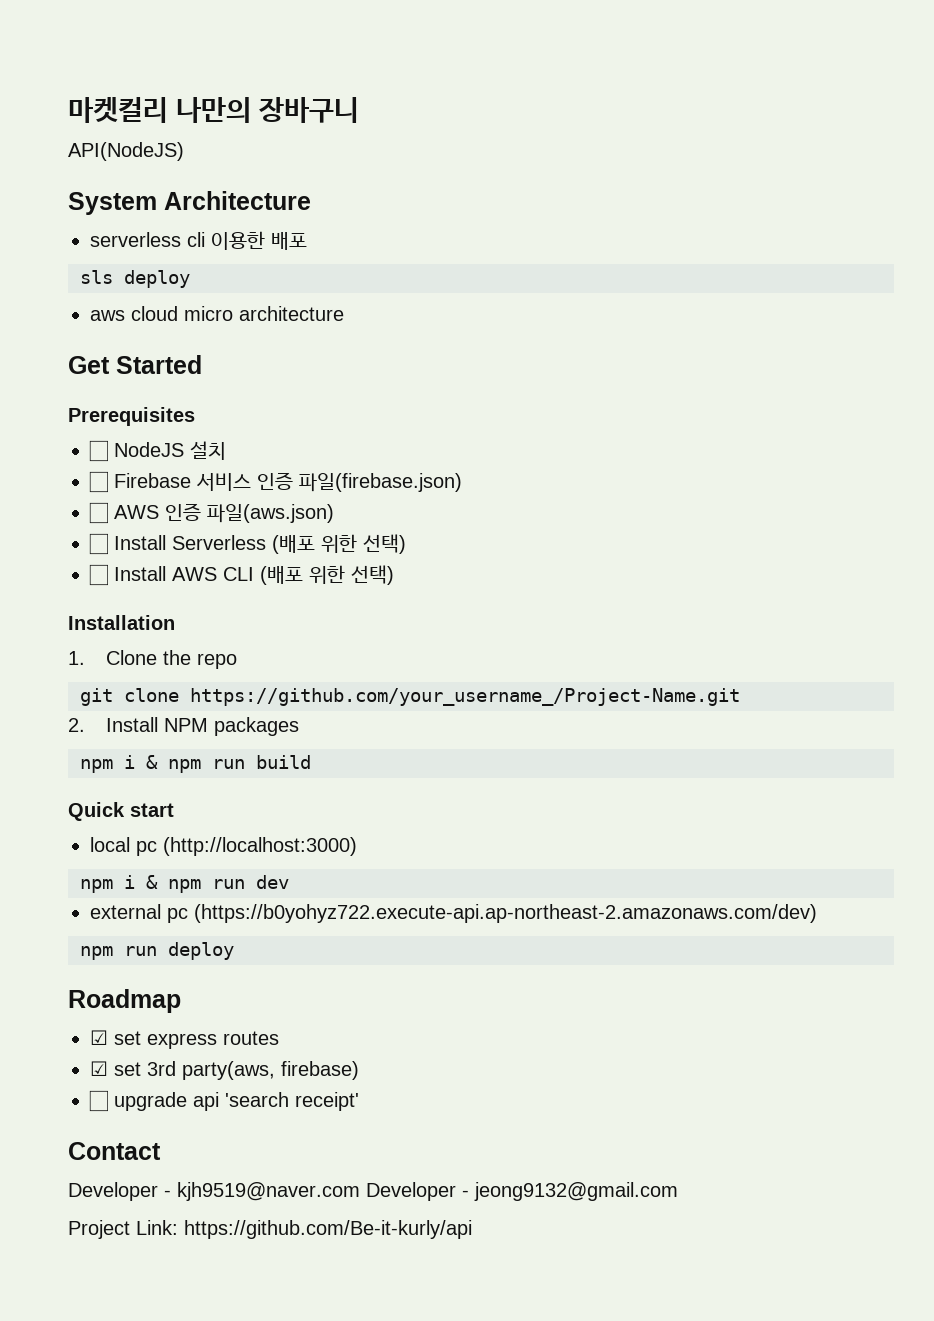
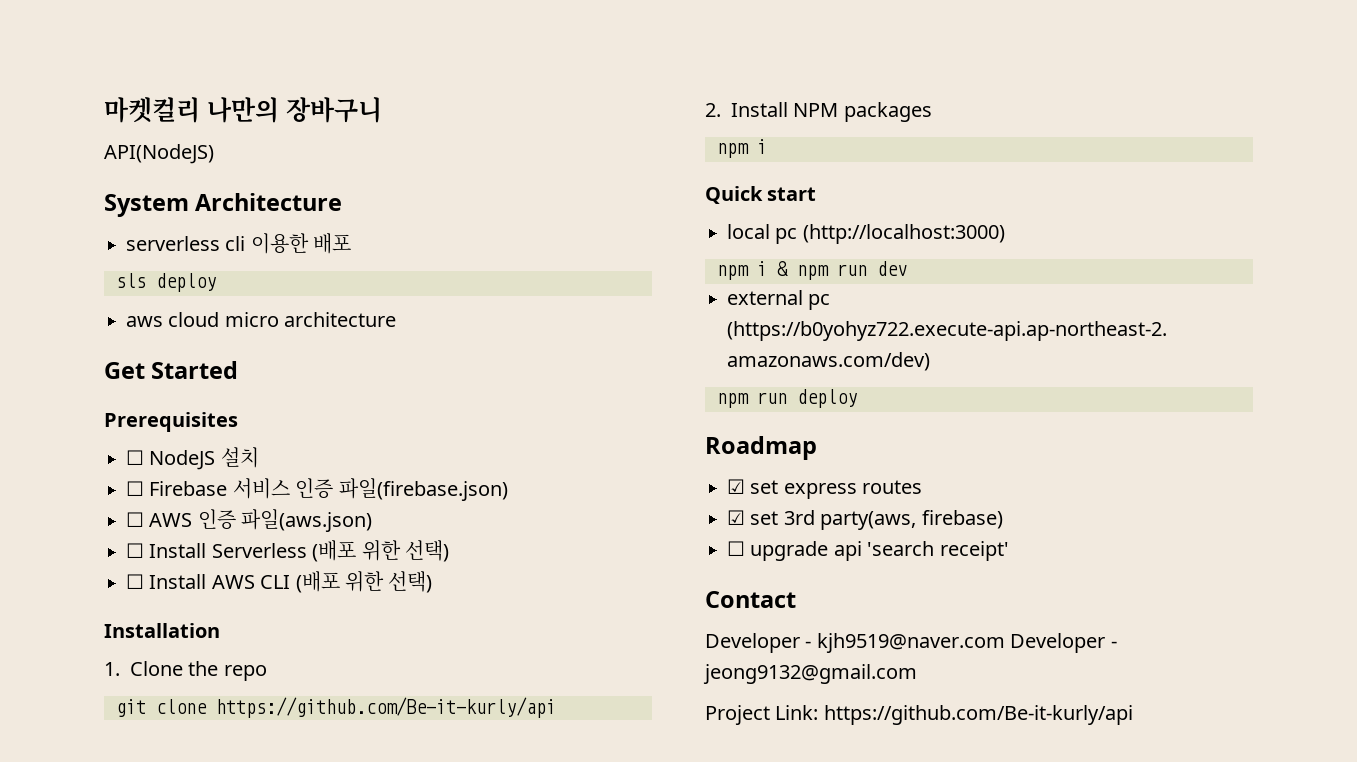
- git clone https://github.com/your_username_/Project-Name.git
+ git clone https://github.com/Be-it-kurly/api
  2. Install NPM packages
- npm i & npm run build
+ npm i

